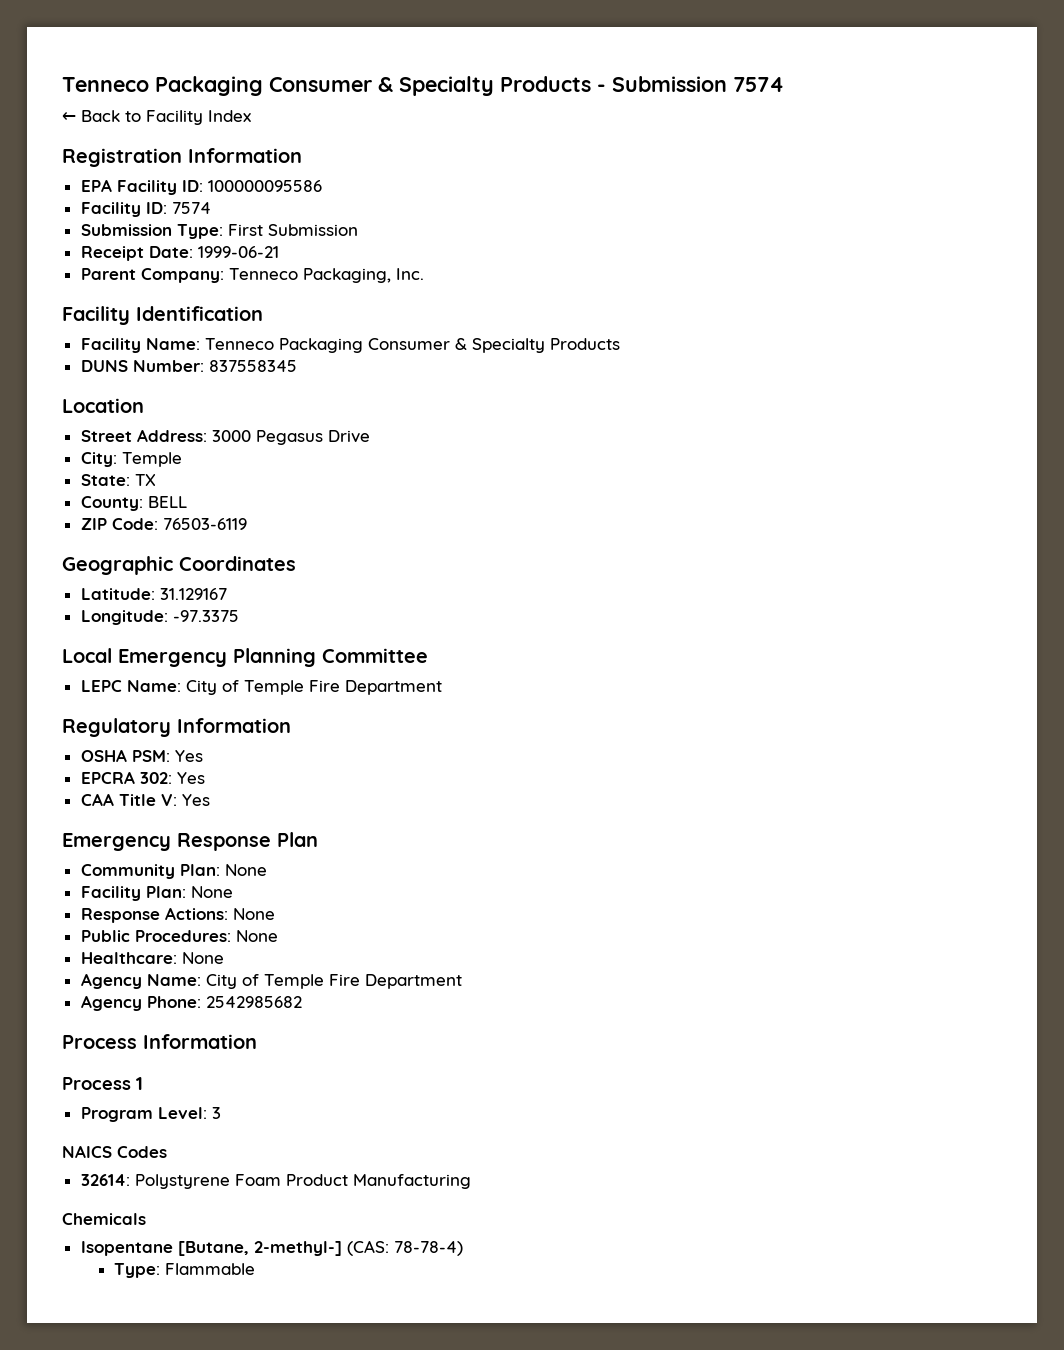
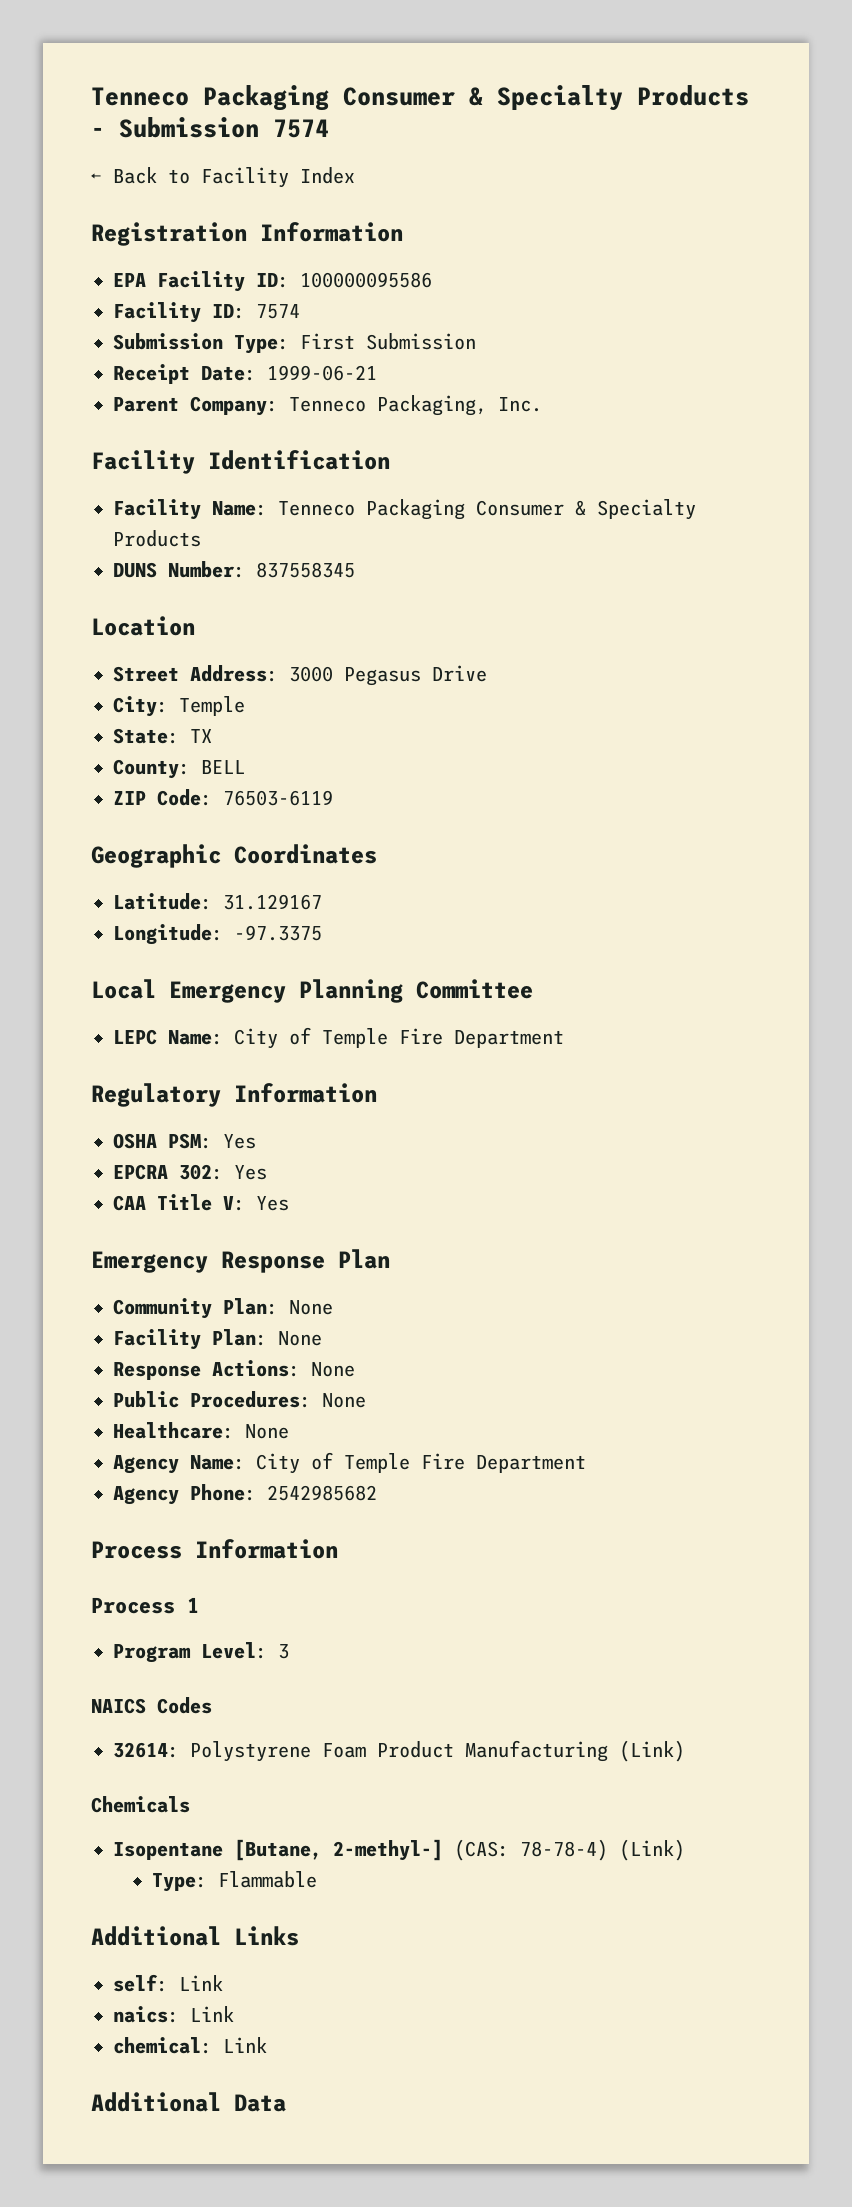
- 32614: Polystyrene Foam Product Manufacturing
+ 32614: Polystyrene Foam Product Manufacturing (Link)
- Isopentane [Butane, 2-methyl-] (CAS: 78-78-4)
+ Isopentane [Butane, 2-methyl-] (CAS: 78-78-4) (Link)
+ Additional Links
+ self: Link
+ naics: Link
+ chemical: Link
+ Additional Data

